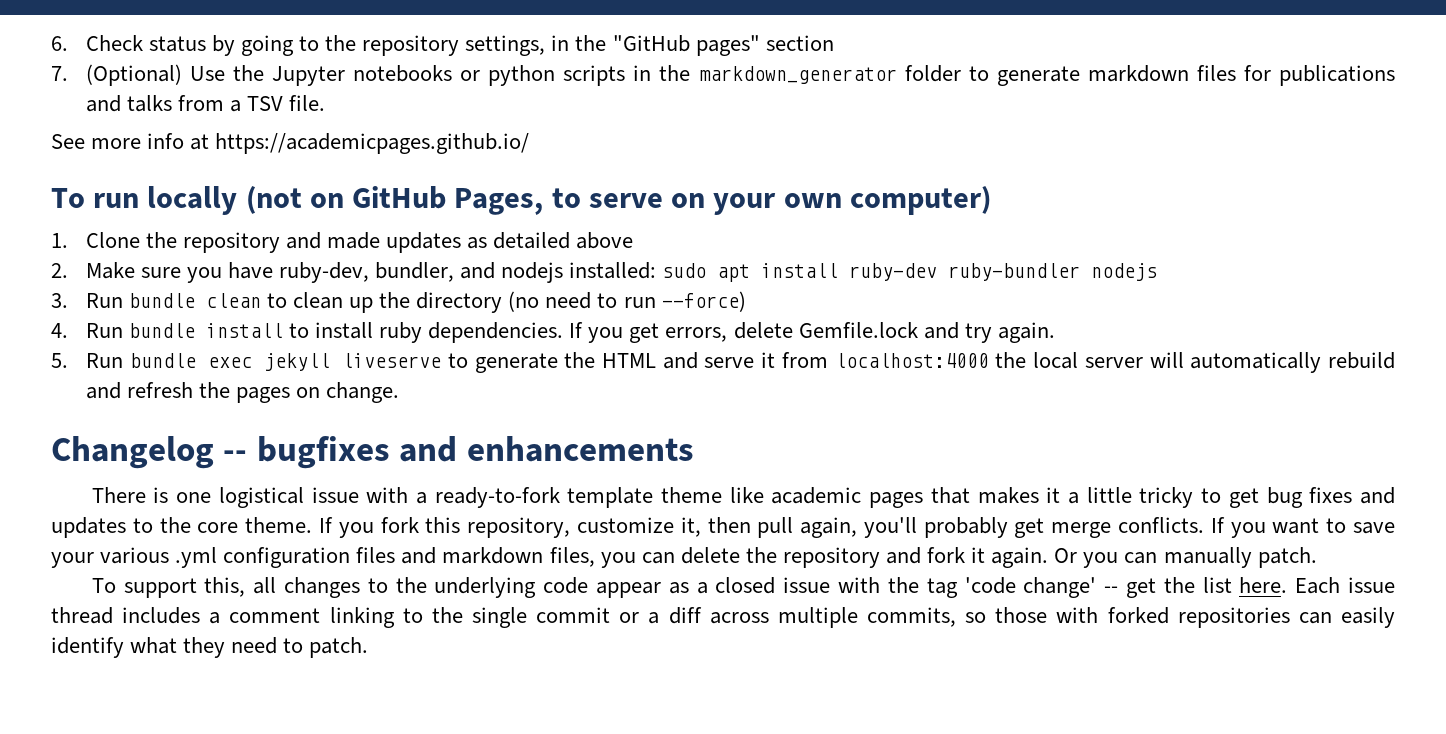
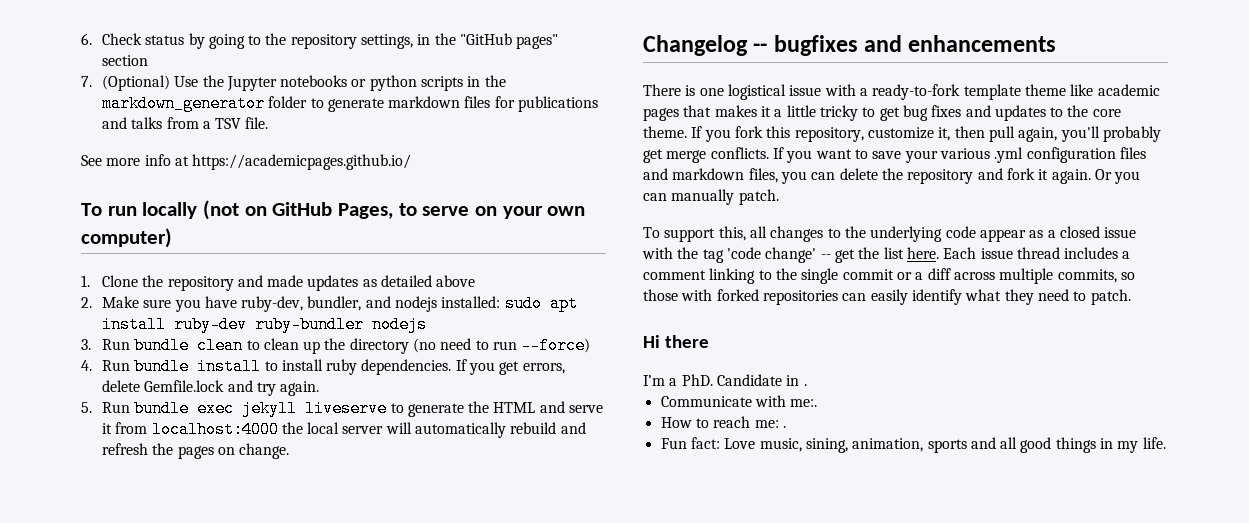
+ Hi there
+ I’m a PhD. Candidate in .
+ Communicate with me:.
+ How to reach me: .
+ Fun fact: Love music, sining, animation, sports and all good things in my life.

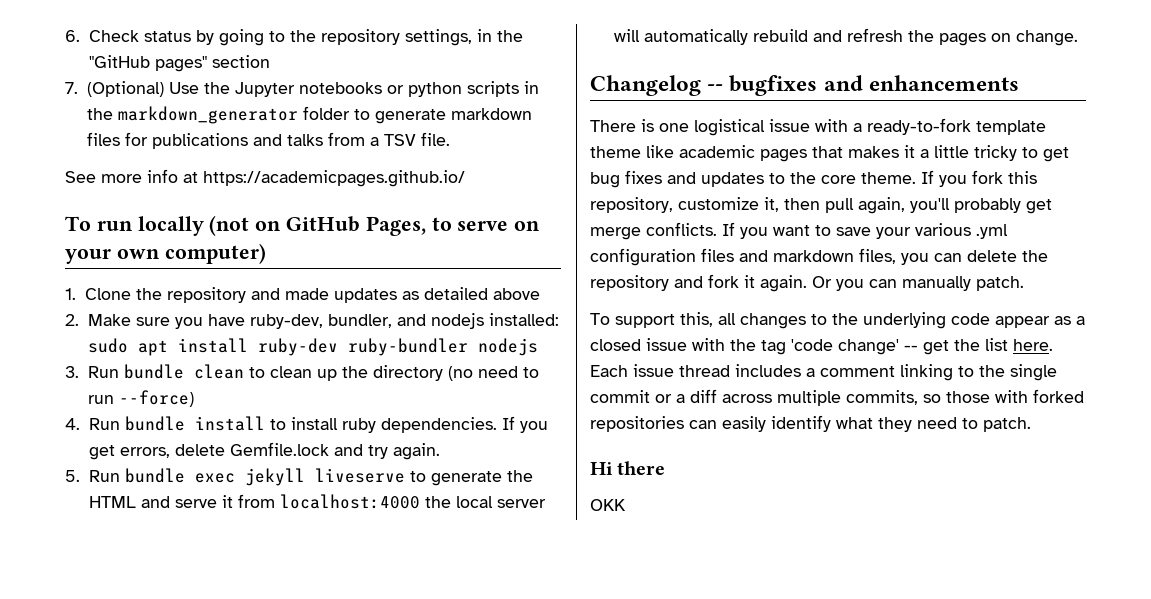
- I’m a PhD. Candidate in .
- Communicate with me:.
- How to reach me: .
- Fun fact: Love music, sining, animation, sports and all good things in my life.
+ OKK

